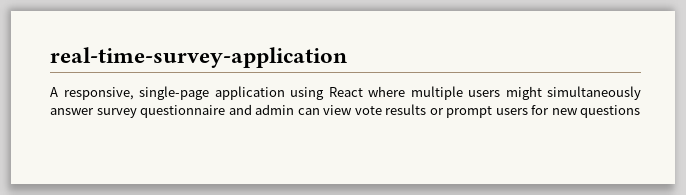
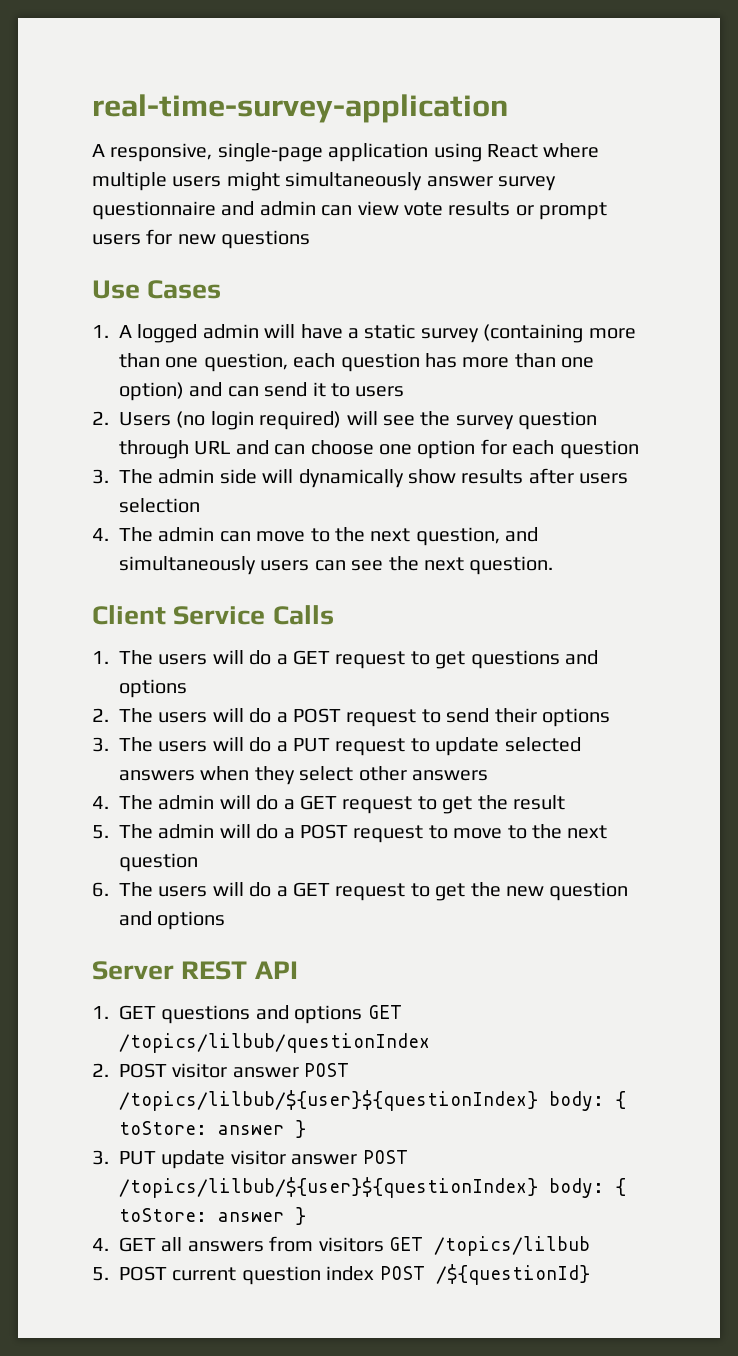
+ Use Cases
+ 1. A logged admin will have a static survey (containing more than one question, each question has more than one option) and can send it to users
+ 2. Users (no login required) will see the survey question through URL and can choose one option for each question
+ 3. The admin side will dynamically show results after users selection
+ 4. The admin can move to the next question, and simultaneously users can see the next question.
+ Client Service Calls
+ 1. The users will do a GET request to get questions and options
+ 2. The users will do a POST request to send their options
+ 3. The users will do a PUT request to update selected answers when they select other answers
+ 4. The admin will do a GET request to get the result
+ 5. The admin will do a POST request to move to the next question
+ 6. The users will do a GET request to get the new question and options
+ Server REST API
+ 1. GET questions and options GET /topics/lilbub/questionIndex
+ 2. POST visitor answer POST /topics/lilbub/${user}${questionIndex} body: { toStore: answer }
+ 3. PUT update visitor answer POST /topics/lilbub/${user}${questionIndex} body: { toStore: answer }
+ 4. GET all answers from visitors GET /topics/lilbub
+ 5. POST current question index POST /${questionId}

